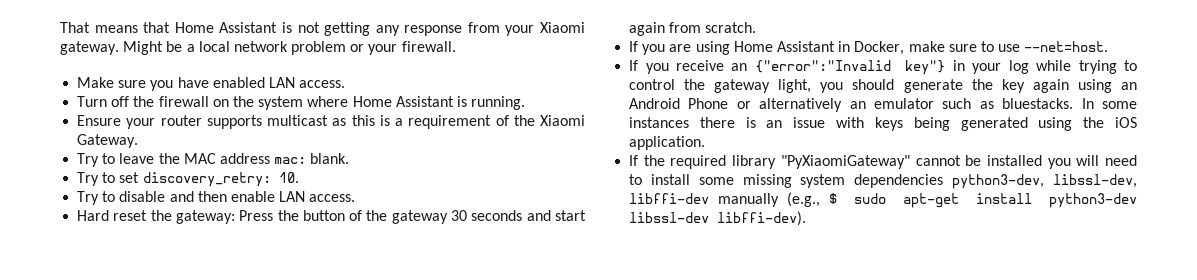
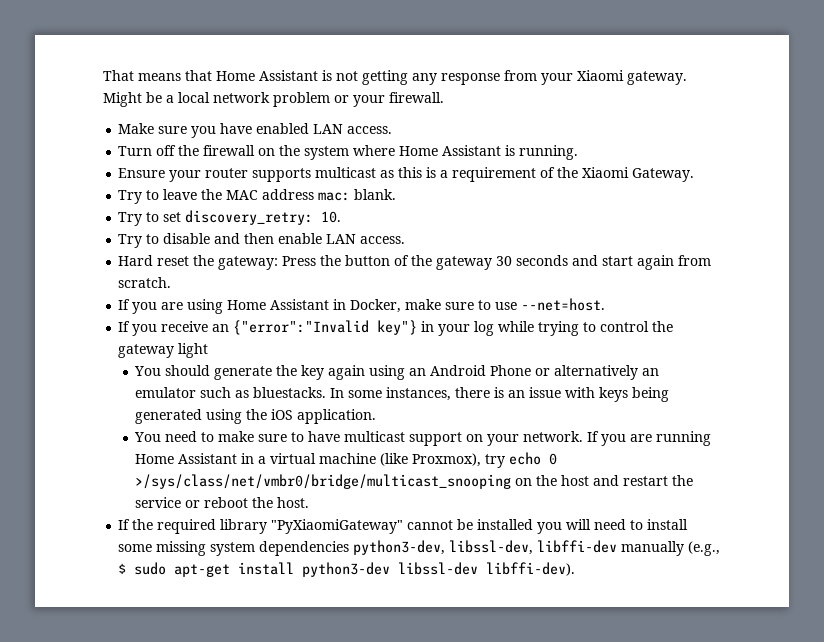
- If you receive an {"error":"Invalid key"} in your log while trying to control the gateway light, you should generate the key again using an Android Phone or alternatively an emulator such as bluestacks.
+ If you receive an {"error":"Invalid key"} in your log while trying to control the gateway light
+ You should generate the key again using an Android Phone or alternatively an emulator such as bluestacks.
- In some instances there is an issue with keys being generated using the iOS application.
+ In some instances, there is an issue with keys being generated using the iOS application.
+ You need to make sure to have multicast support on your network. If you are running Home Assistant in a virtual machine (like Proxmox), try echo 0 >/sys/class/net/vmbr0/bridge/multicast_snooping on the host and restart the service or reboot the host.

